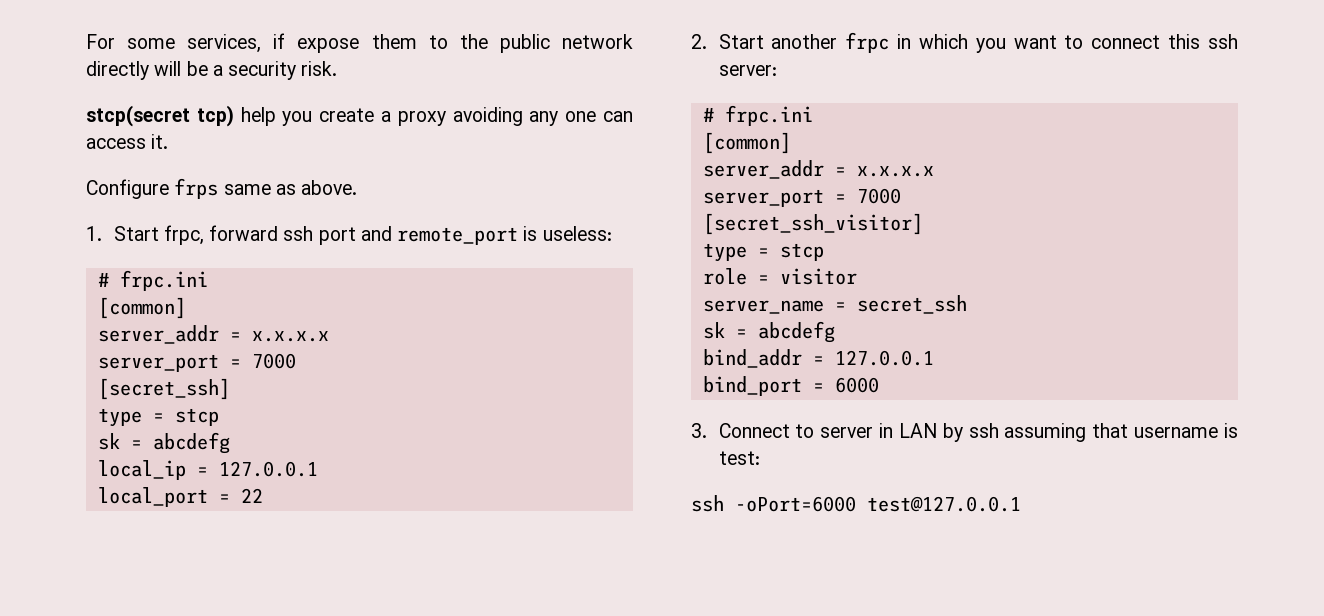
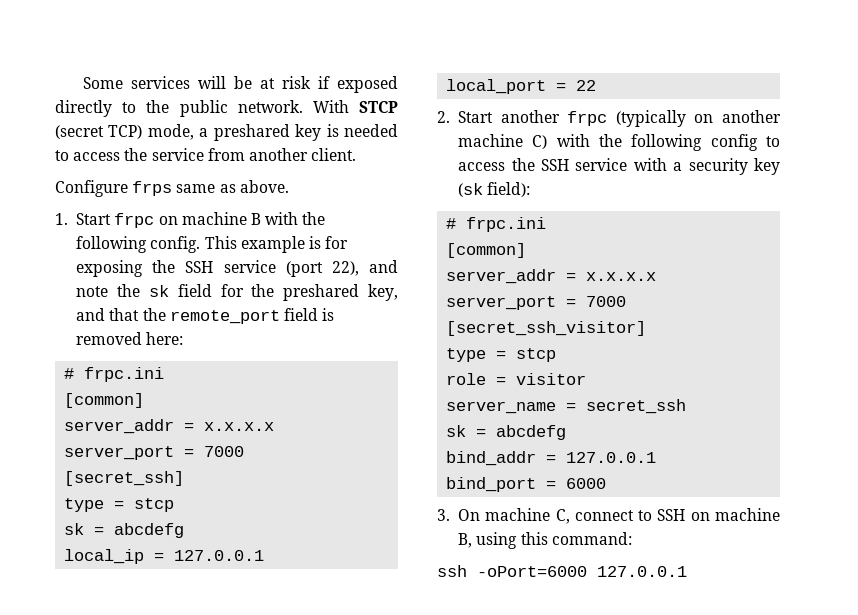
- For some services, if expose them to the public network directly will be a security risk.
- stcp(secret tcp) help you create a proxy avoiding any one can access it.
+ Some services will be at risk if exposed directly to the public network. With STCP (secret TCP) mode, a preshared key is needed to access the service from another client.
- 1. Start frpc, forward ssh port and remote_port is useless:
+ 1. Start frpc on machine B with the following config. This example is for exposing the SSH service (port 22), and note the sk field for the preshared key, and that the remote_port field is removed here:
- 2. Start another frpc in which you want to connect this ssh server:
+ 2. Start another frpc (typically on another machine C) with the following config to access the SSH service with a security key (sk field):
- 3. Connect to server in LAN by ssh assuming that username is test:
+ 3. On machine C, connect to SSH on machine B, using this command:
- ssh -oPort=6000 test@127.0.0.1
+ ssh -oPort=6000 127.0.0.1

